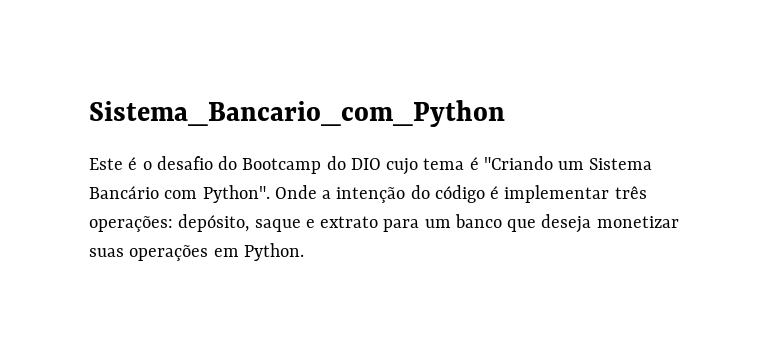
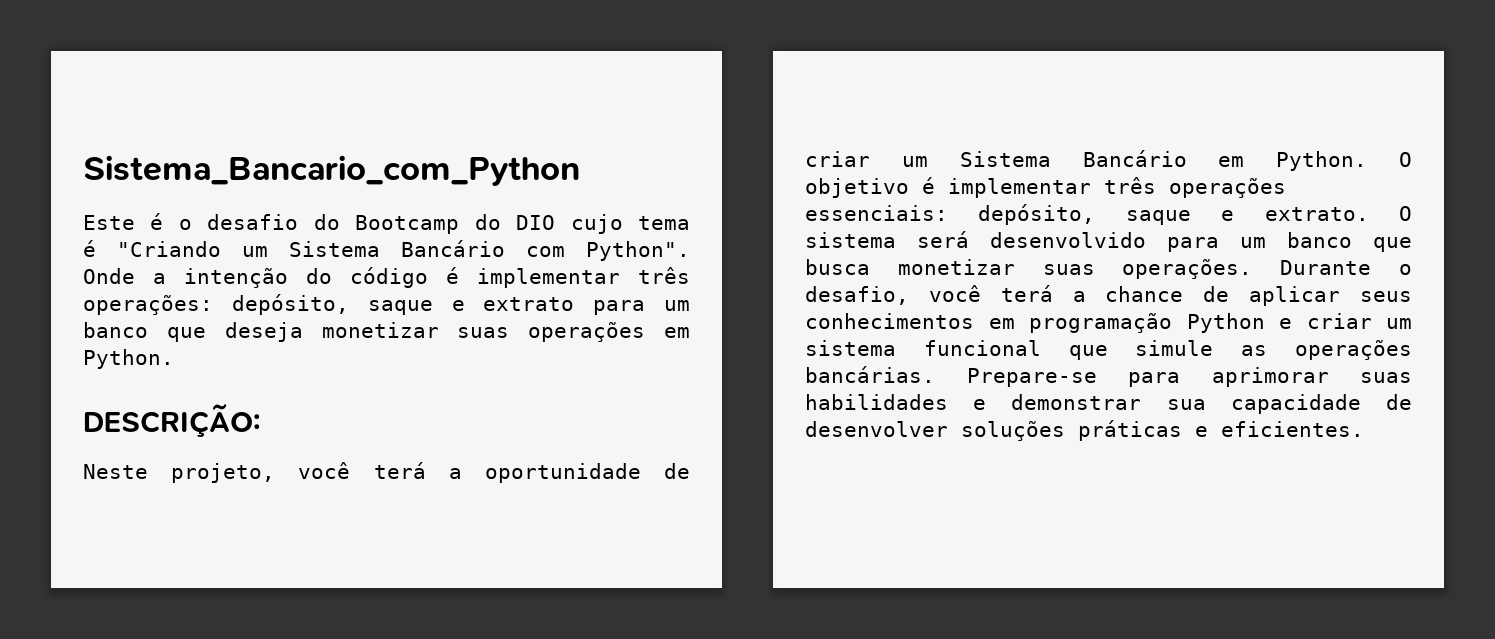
+ DESCRIÇÃO:
+ Neste projeto, você terá a oportunidade de criar um Sistema Bancário em Python. O objetivo é implementar três operações essenciais: depósito, saque e extrato. O sistema será desenvolvido para um banco que busca monetizar suas operações. Durante o desafio, você terá a chance de aplicar seus conhecimentos em programação Python e criar um sistema funcional que simule as operações bancárias. Prepare-se para aprimorar suas habilidades e demonstrar sua capacidade de desenvolver soluções práticas e eficientes.

